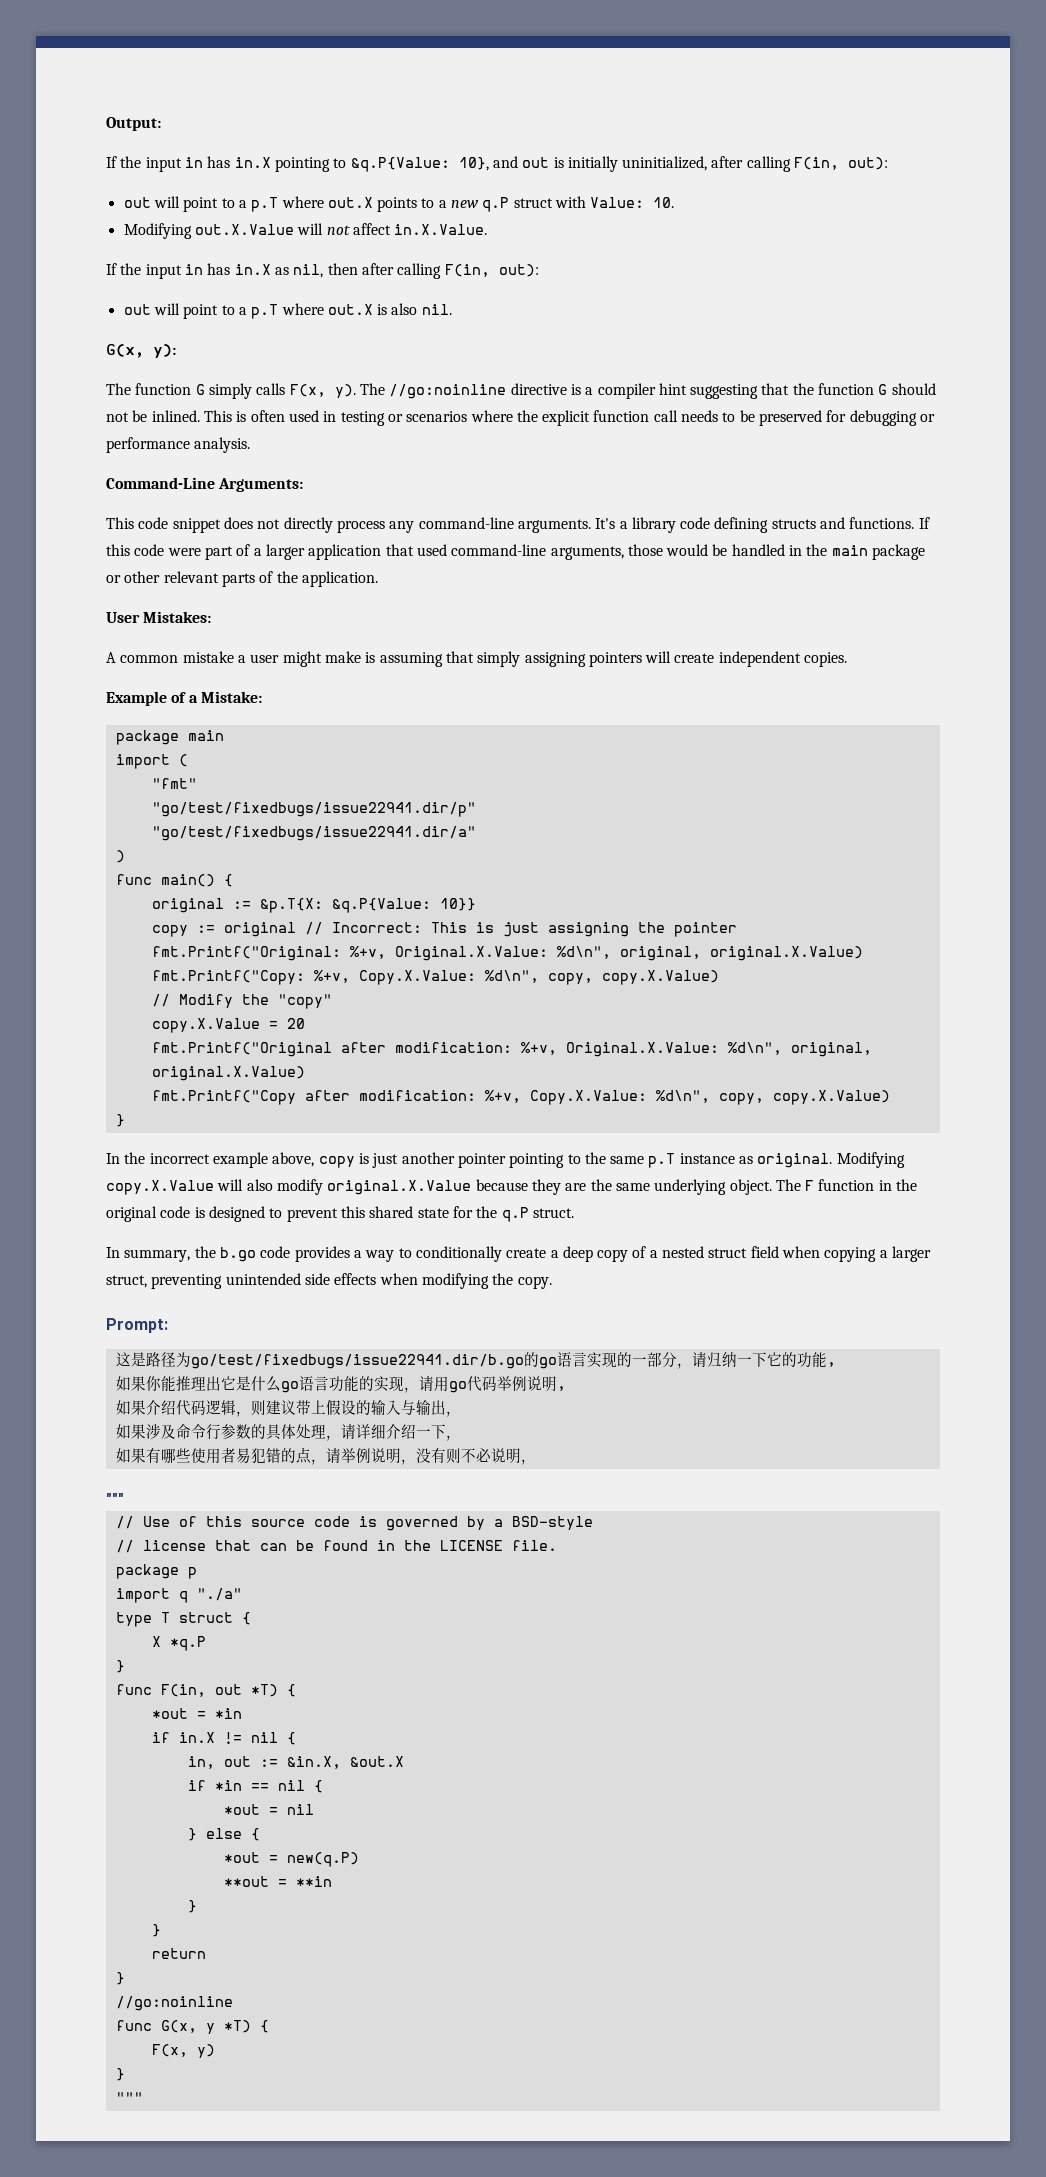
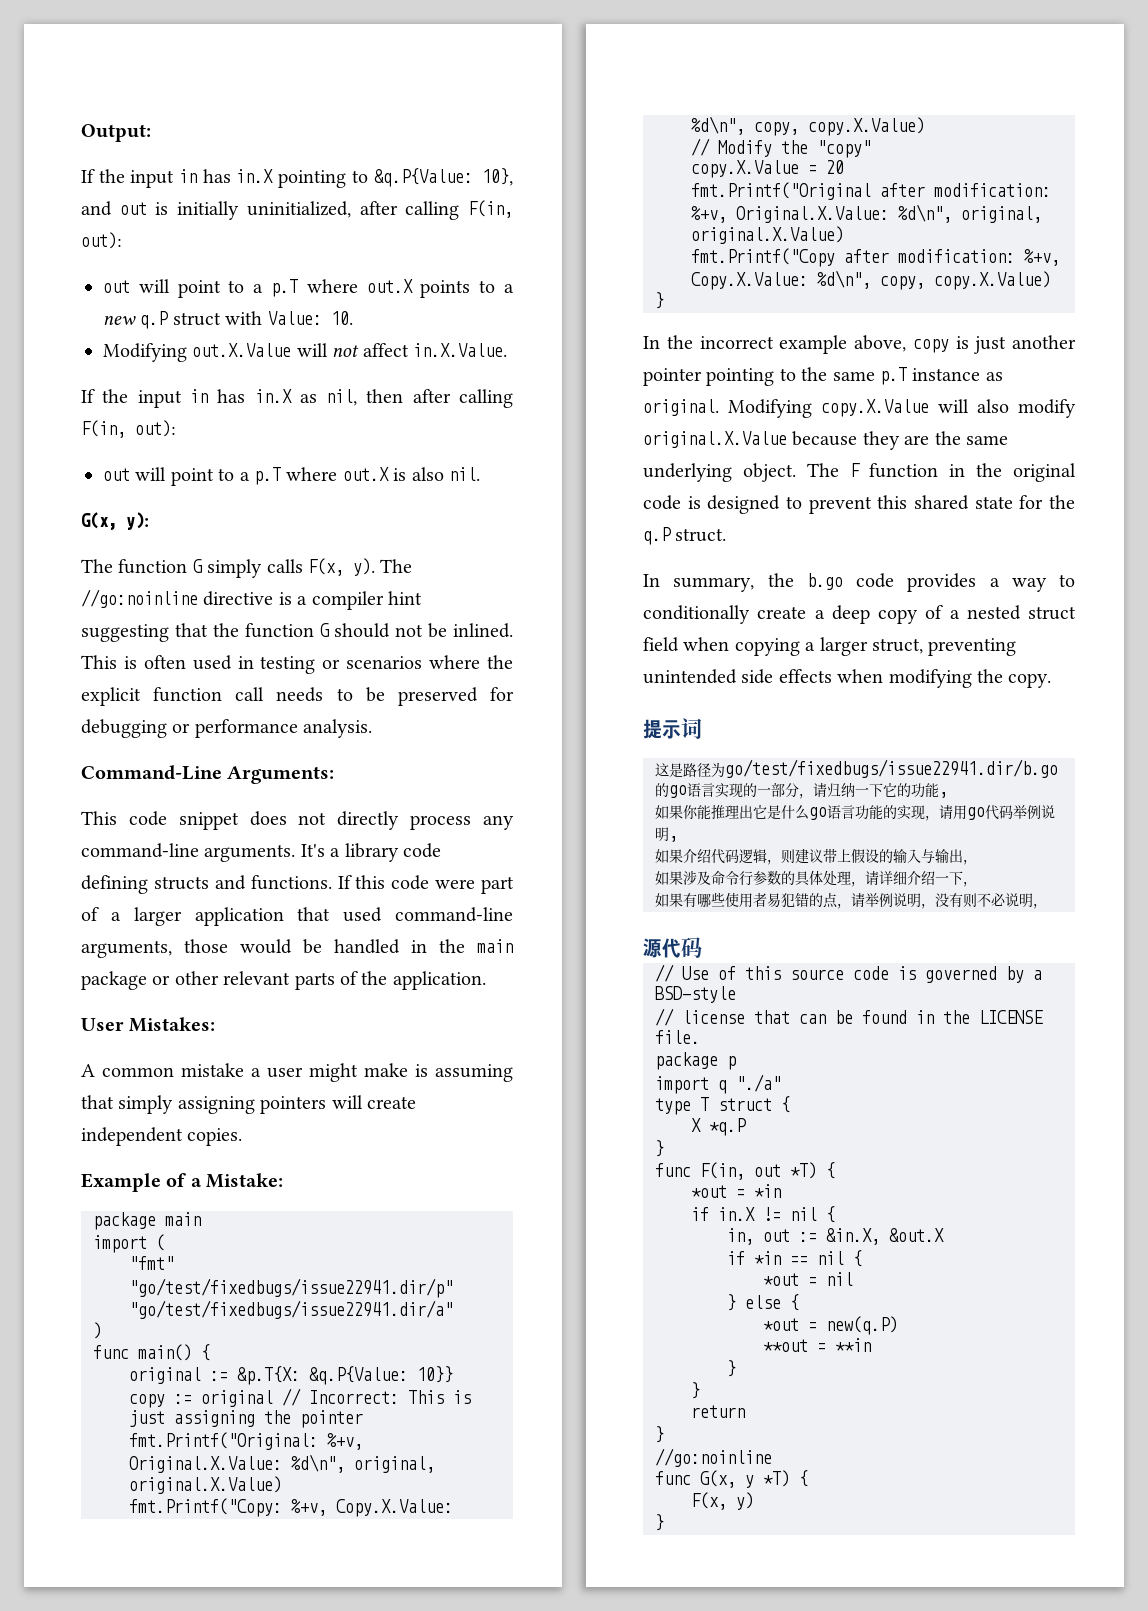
- Prompt:
+ 提示词
  如果有哪些使用者易犯错的点，请举例说明，没有则不必说明，
- """
+ 源代码
  F(x, y)
  }
- """

